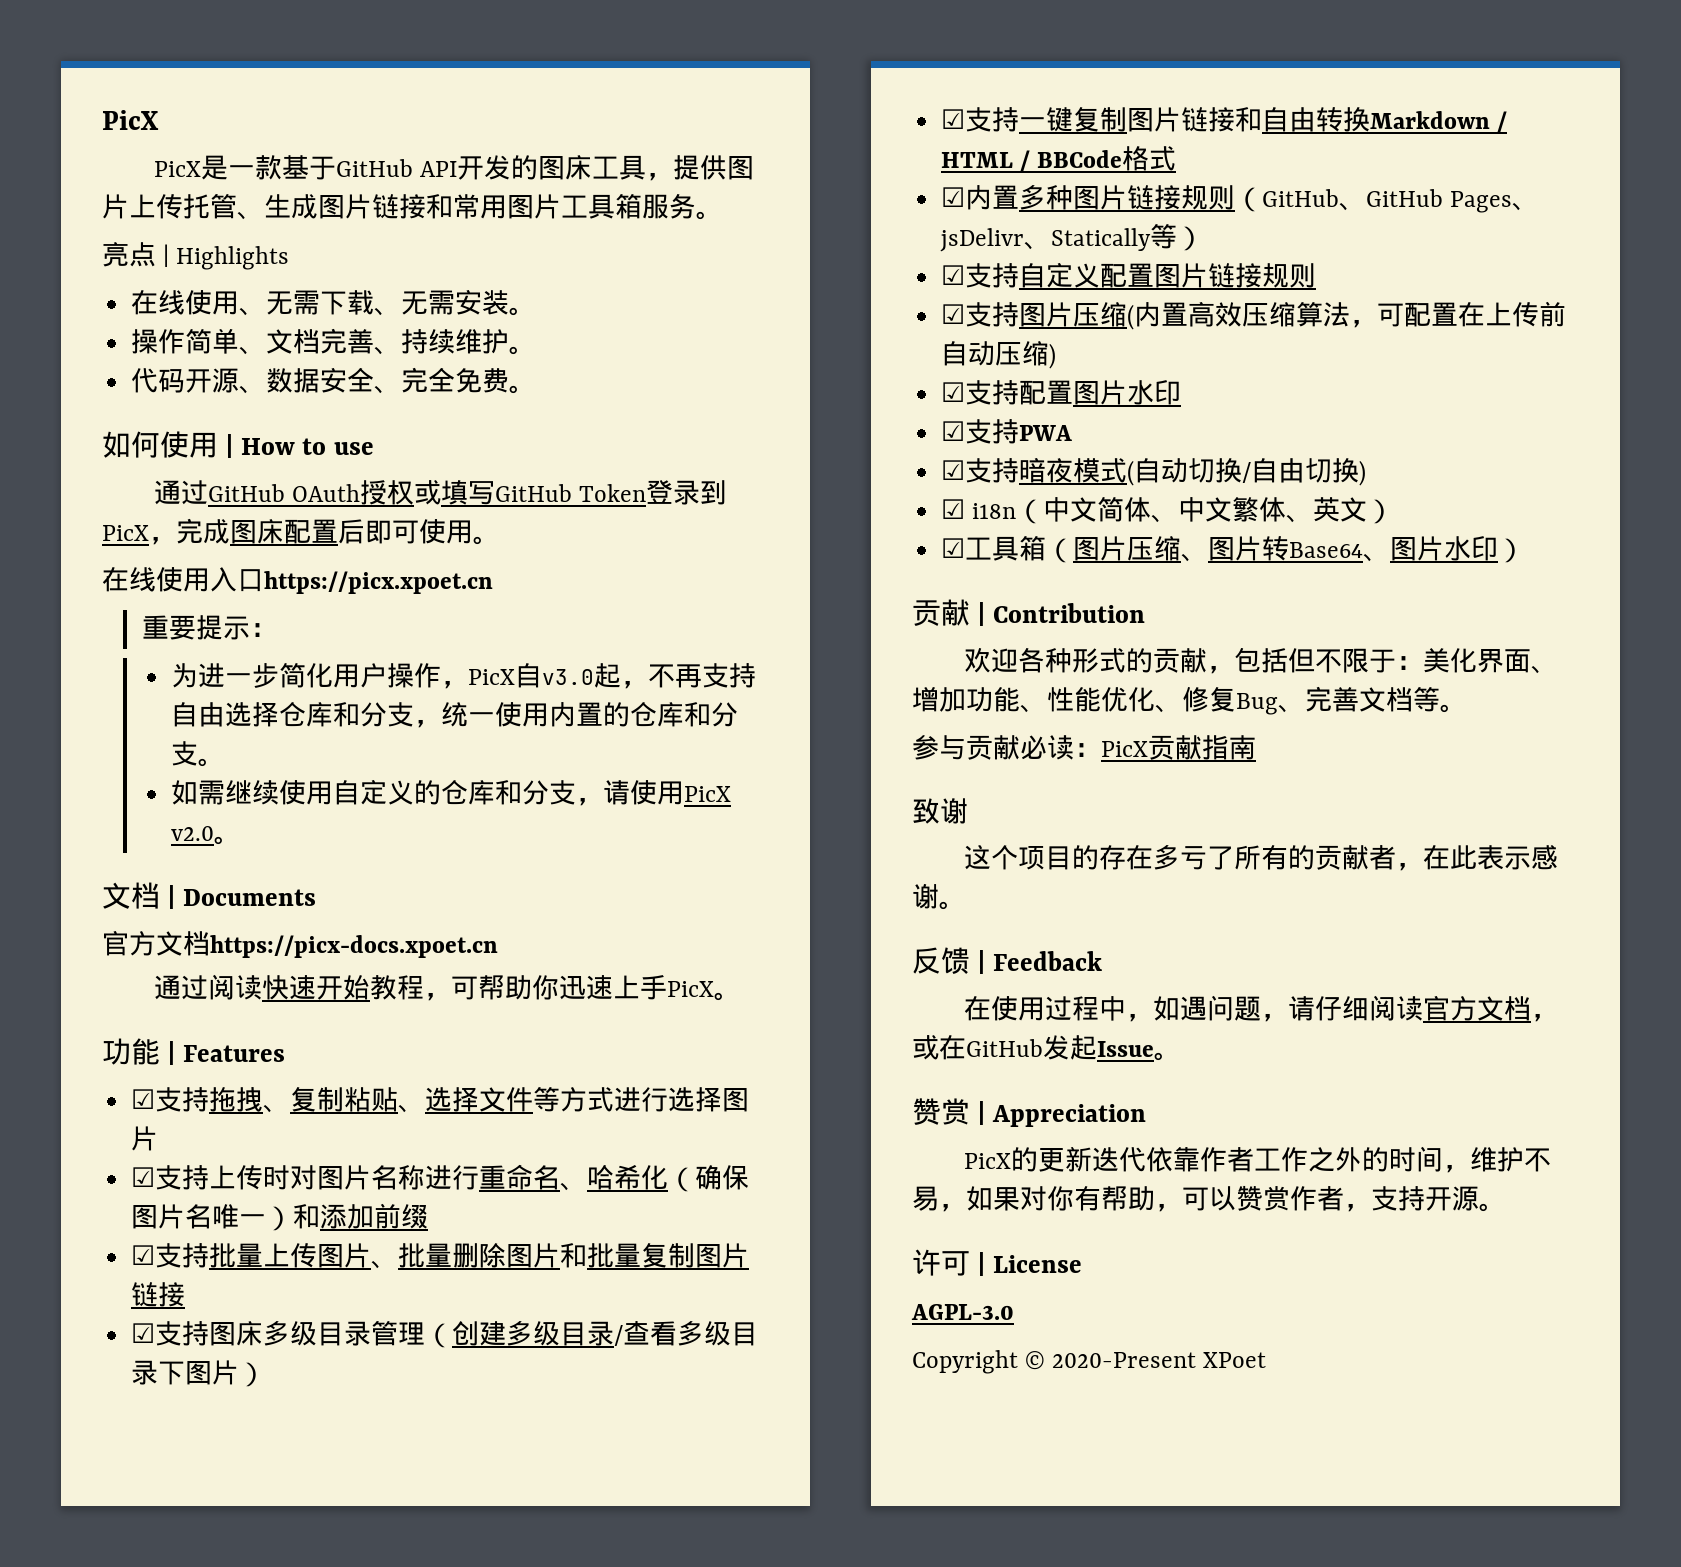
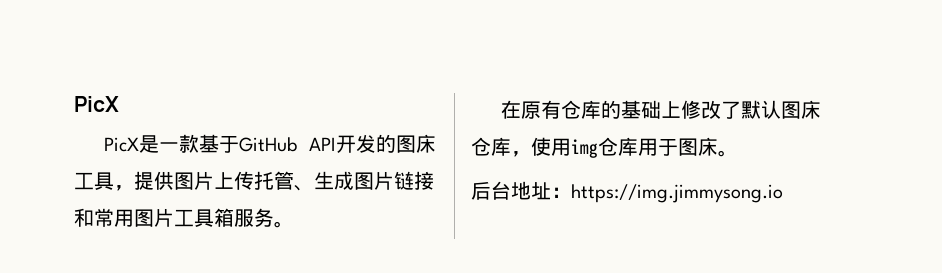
- 亮点 | Highlights
- 在线使用、无需下载、无需安装。
- 操作简单、文档完善、持续维护。
- 代码开源、数据安全、完全免费。
- 如何使用 | How to use
- 通过GitHub OAuth授权或填写GitHub Token登录到PicX，完成图床配置后即可使用。
- 在线使用入口https://picx.xpoet.cn
- 重要提示：
- 为进一步简化用户操作，PicX自v3.0起，不再支持自由选择仓库和分支，统一使用内置的仓库和分支。
- 如需继续使用自定义的仓库和分支，请使用PicX v2.0。
- 文档 | Documents
- 官方文档https://picx-docs.xpoet.cn
- 通过阅读快速开始教程，可帮助你迅速上手PicX。
- 功能 | Features
- ☑支持拖拽、复制粘贴、选择文件等方式进行选择图片
- ☑支持上传时对图片名称进行重命名、哈希化（确保图片名唯一）和添加前缀
- ☑支持批量上传图片、批量删除图片和批量复制图片链接
- ☑支持图床多级目录管理（创建多级目录/查看多级目录下图片）
- ☑支持一键复制图片链接和自由转换Markdown / HTML / BBCode格式
- ☑内置多种图片链接规则（GitHub、GitHub Pages、jsDelivr、Statically等）
- ☑支持自定义配置图片链接规则
- ☑支持图片压缩(内置高效压缩算法，可配置在上传前自动压缩)
- ☑支持配置图片水印
- ☑支持PWA
- ☑支持暗夜模式(自动切换/自由切换)
- ☑ i18n（中文简体、中文繁体、英文）
- ☑工具箱（图片压缩、图片转Base64、图片水印）
- 贡献 | Contribution
- 欢迎各种形式的贡献，包括但不限于：美化界面、增加功能、性能优化、修复Bug、完善文档等。
- 参与贡献必读：PicX贡献指南
- 致谢
- 这个项目的存在多亏了所有的贡献者，在此表示感谢。
- 反馈 | Feedback
- 在使用过程中，如遇问题，请仔细阅读官方文档，或在GitHub发起Issue。
- 赞赏 | Appreciation
- PicX的更新迭代依靠作者工作之外的时间，维护不易，如果对你有帮助，可以赞赏作者，支持开源。
- 许可 | License
- AGPL-3.0
- Copyright © 2020-Present XPoet
+ 在原有仓库的基础上修改了默认图床仓库，使用img仓库用于图床。
+ 后台地址：https://img.jimmysong.io

